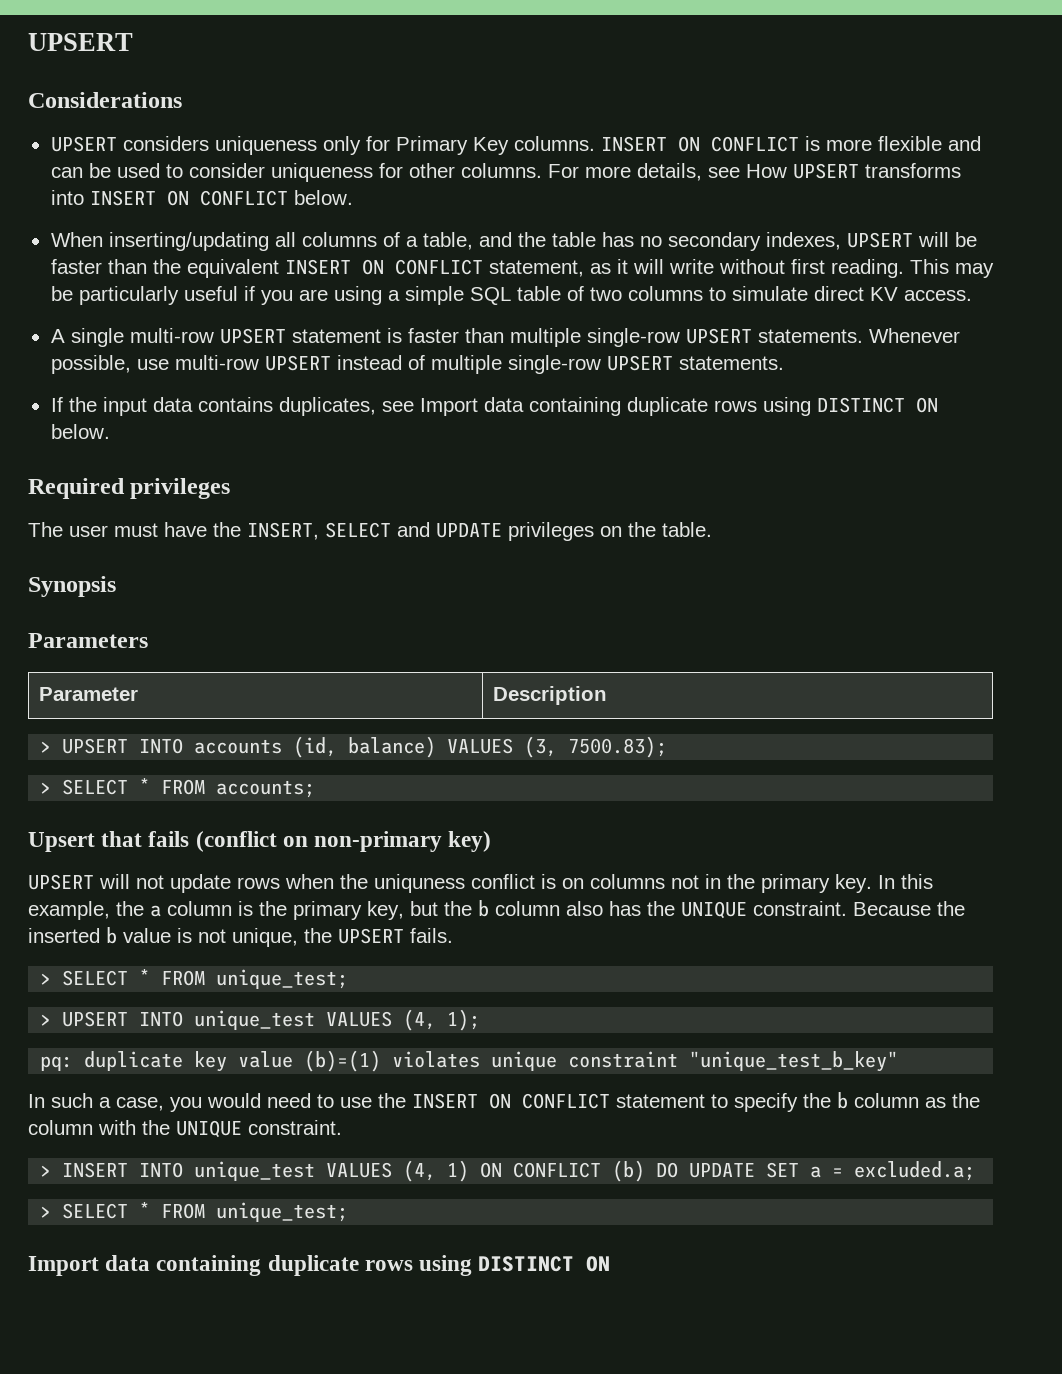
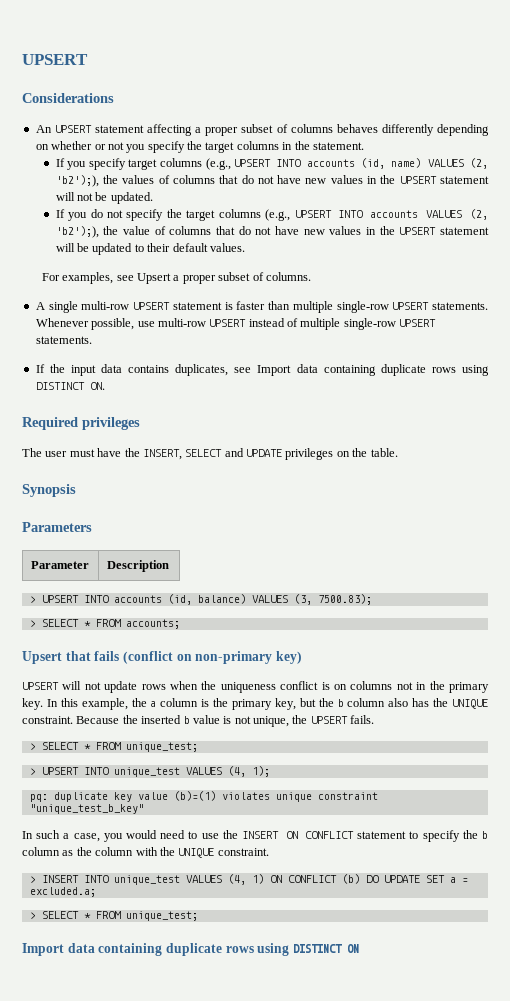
- UPSERT considers uniqueness only for Primary Key columns. INSERT ON CONFLICT is more flexible and can be used to consider uniqueness for other columns. For more details, see How UPSERT transforms into INSERT ON CONFLICT below.
- When inserting/updating all columns of a table, and the table has no secondary indexes, UPSERT will be faster than the equivalent INSERT ON CONFLICT statement, as it will write without first reading. This may be particularly useful if you are using a simple SQL table of two columns to simulate direct KV access.
+ An UPSERT statement affecting a proper subset of columns behaves differently depending on whether or not you specify the target columns in the statement.
+ If you specify target columns (e.g., UPSERT INTO accounts (id, name) VALUES (2, 'b2');), the values of columns that do not have new values in the UPSERT statement will not be updated.
+ If you do not specify the target columns (e.g., UPSERT INTO accounts VALUES (2, 'b2');), the value of columns that do not have new values in the UPSERT statement will be updated to their default values.
+ For examples, see Upsert a proper subset of columns.
- If the input data contains duplicates, see Import data containing duplicate rows using DISTINCT ON below.
+ If the input data contains duplicates, see Import data containing duplicate rows using DISTINCT ON.
- UPSERT will not update rows when the uniquness conflict is on columns not in the primary key.
+ UPSERT will not update rows when the uniqueness conflict is on columns not in the primary key.

